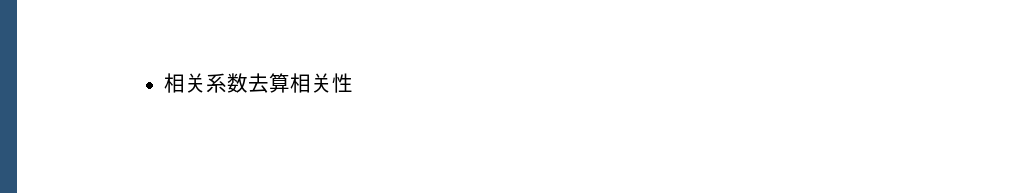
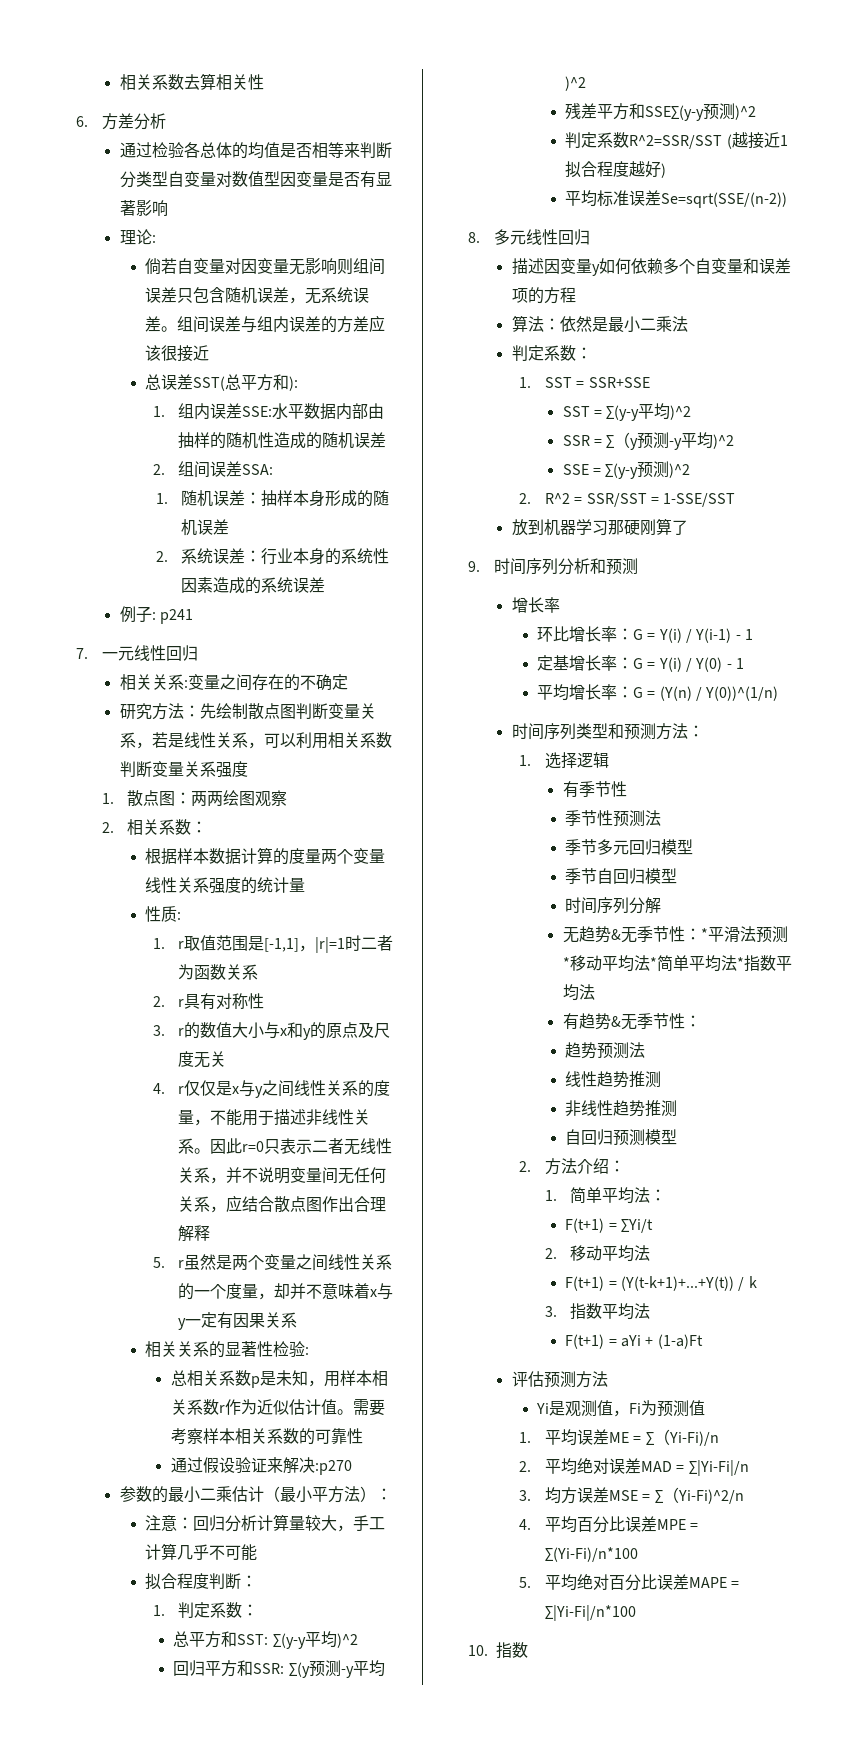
+ 6.方差分析
+ 通过检验各总体的均值是否相等来判断分类型自变量对数值型因变量是否有显著影响
+ 理论:
+ 倘若自变量对因变量无影响则组间误差只包含随机误差，无系统误差。组间误差与组内误差的方差应该很接近
+ 总误差SST(总平方和):
+ 1.组内误差SSE:水平数据内部由抽样的随机性造成的随机误差
+ 2.组间误差SSA:
+ 1.随机误差：抽样本身形成的随机误差
+ 2.系统误差：行业本身的系统性因素造成的系统误差
+ 例子: p241
+ 7.一元线性回归
+ 相关关系:变量之间存在的不确定
+ 研究方法：先绘制散点图判断变量关系，若是线性关系，可以利用相关系数判断变量关系强度
+ 1.散点图：两两绘图观察
+ 2.相关系数：
+ 根据样本数据计算的度量两个变量线性关系强度的统计量
+ 性质:
+ 1. r取值范围是[-1,1]，|r|=1时二者为函数关系
+ 2. r具有对称性
+ 3. r的数值大小与x和y的原点及尺度无关
+ 4. r仅仅是x与y之间线性关系的度量，不能用于描述非线性关系。因此r=0只表示二者无线性关系，并不说明变量间无任何关系，应结合散点图作出合理解释
+ 5. r虽然是两个变量之间线性关系的一个度量，却并不意味着x与y一定有因果关系
+ 相关关系的显著性检验:
+ 总相关系数p是未知，用样本相关系数r作为近似估计值。需要考察样本相关系数的可靠性
+ 通过假设验证来解决:p270
+ 参数的最小二乘估计（最小平方法）：
+ 注意：回归分析计算量较大，手工计算几乎不可能
+ 拟合程度判断：
+ 1.判定系数：
+ 总平方和SST: ∑(y-y平均)^2
+ 回归平方和SSR: ∑(y预测-y平均)^2
+ 残差平方和SSE∑(y-y预测)^2
+ 判定系数R^2=SSR/SST (越接近1拟合程度越好)
+ 平均标准误差Se=sqrt(SSE/(n-2))
+ 8.多元线性回归
+ 描述因变量y如何依赖多个自变量和误差项的方程
+ 算法：依然是最小二乘法
+ 判定系数：
+ 1. SST = SSR+SSE
+ SST = ∑(y-y平均)^2
+ SSR = ∑（y预测-y平均)^2
+ SSE = ∑(y-y预测)^2
+ 2. R^2 = SSR/SST = 1-SSE/SST
+ 放到机器学习那硬刚算了
+ 9.时间序列分析和预测
+ 增长率
+ 环比增长率：G = Y(i) / Y(i-1) - 1
+ 定基增长率：G = Y(i) / Y(0) - 1
+ 平均增长率：G = (Y(n) / Y(0))^(1/n)
+ 时间序列类型和预测方法：
+ 1.选择逻辑
+ 有季节性
+ 季节性预测法
+ 季节多元回归模型
+ 季节自回归模型
+ 时间序列分解
+ 无趋势&无季节性：*平滑法预测*移动平均法*简单平均法*指数平均法
+ 有趋势&无季节性：
+ 趋势预测法
+ 线性趋势推测
+ 非线性趋势推测
+ 自回归预测模型
+ 2.方法介绍：
+ 1.简单平均法：
+ F(t+1) = ∑Yi/t
+ 2.移动平均法
+ F(t+1) = (Y(t-k+1)+...+Y(t)) / k
+ 3.指数平均法
+ F(t+1) = aYi + (1-a)Ft
+ 评估预测方法
+ Yi是观测值，Fi为预测值
+ 1.平均误差ME = ∑（Yi-Fi)/n
+ 2.平均绝对误差MAD = ∑|Yi-Fi|/n
+ 3.均方误差MSE = ∑（Yi-Fi)^2/n
+ 4.平均百分比误差MPE = ∑(Yi-Fi)/n*100
+ 5.平均绝对百分比误差MAPE = ∑|Yi-Fi|/n*100
+ 10.指数

